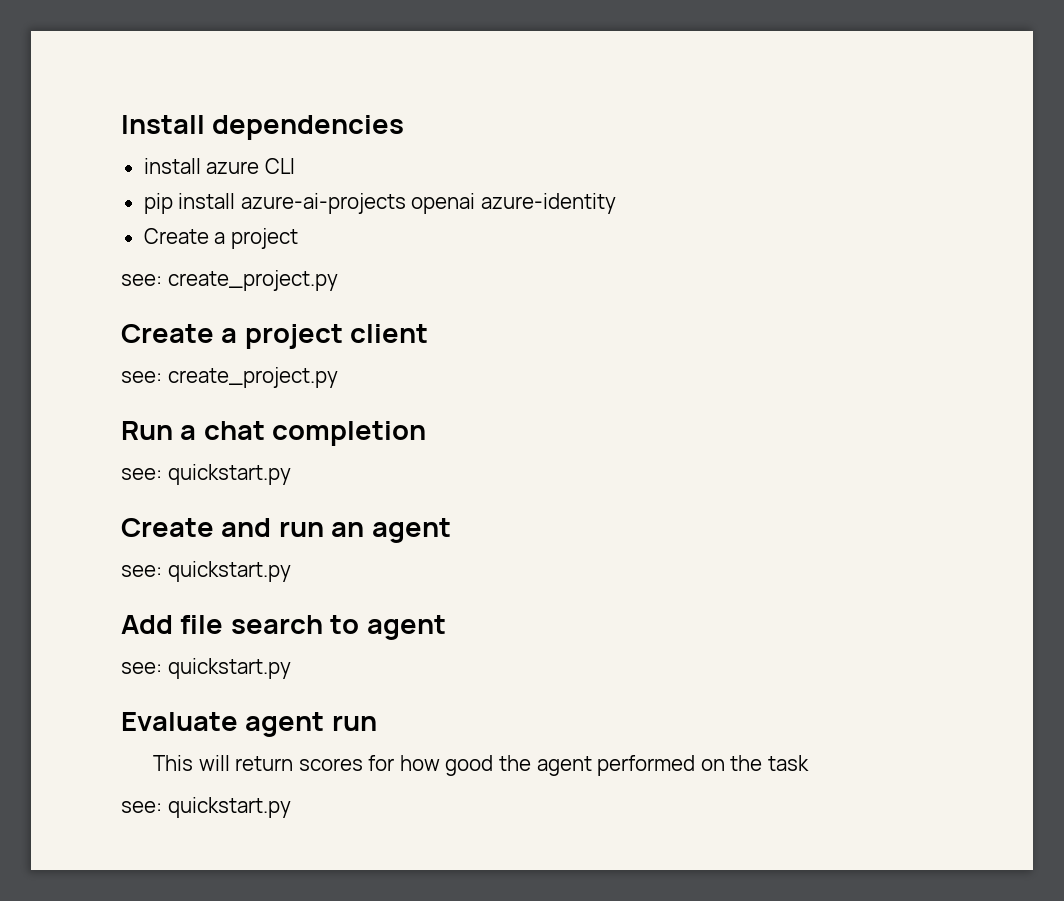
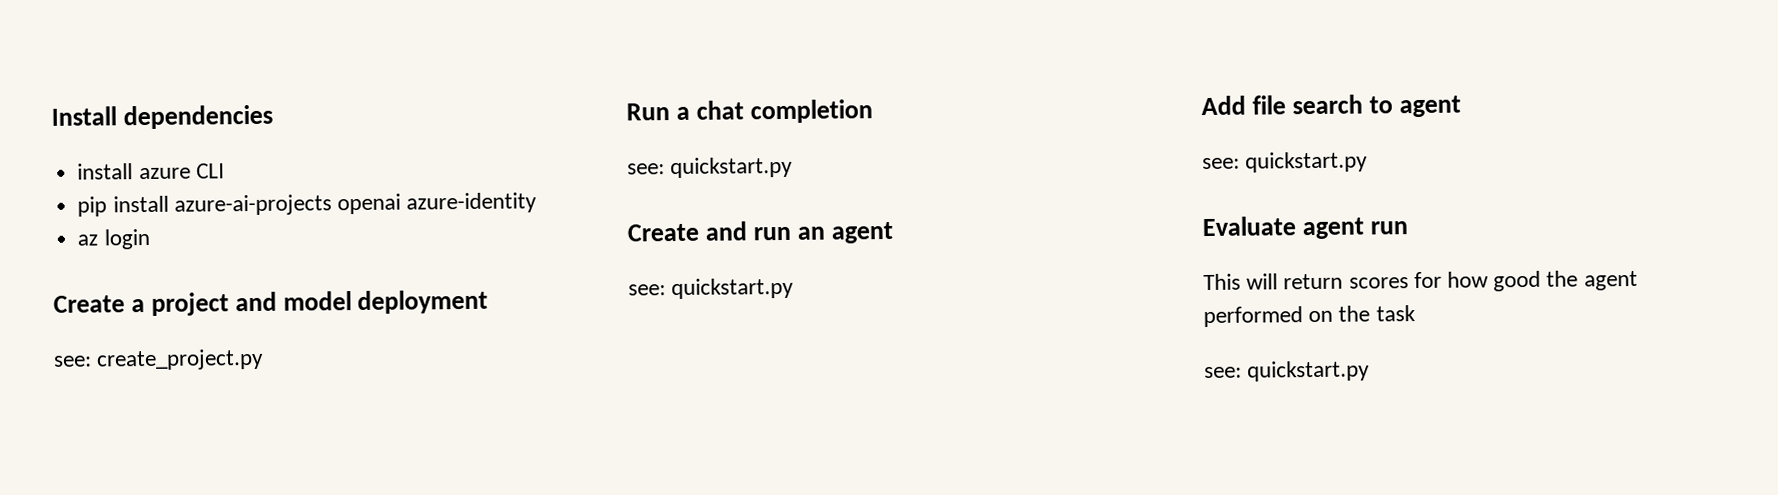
  pip install azure-ai-projects openai azure-identity
- Create a project
- see: create_project.py
- Create a project client
+ az login
+ Create a project and model deployment

